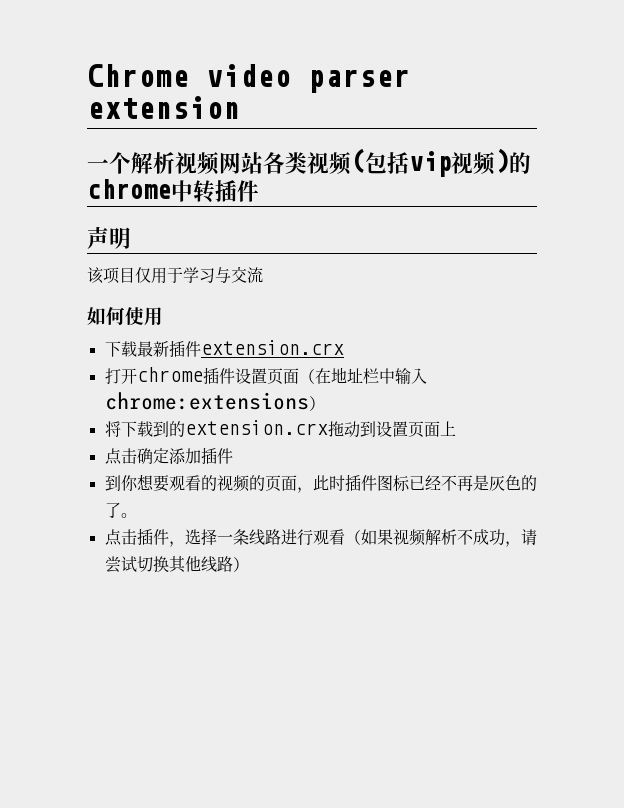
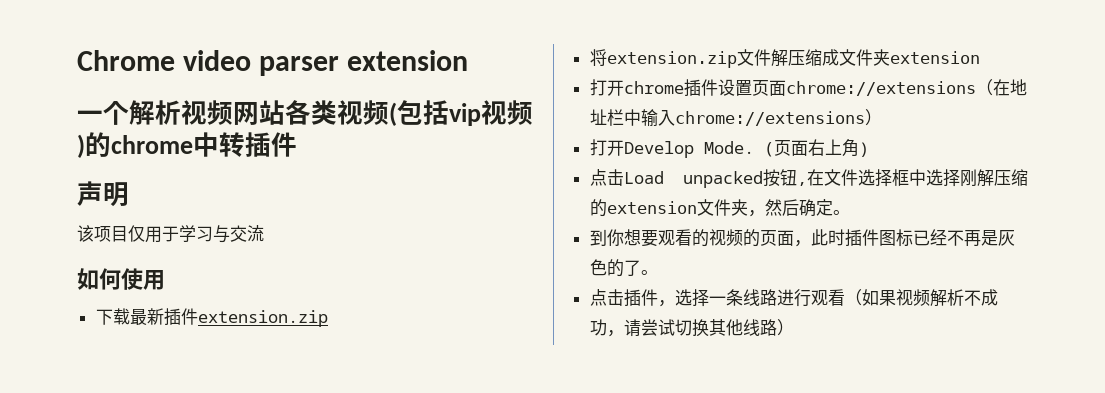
- 下载最新插件extension.crx
+ 下载最新插件extension.zip
+ 将extension.zip文件解压缩成文件夹extension
- 打开chrome插件设置页面（在地址栏中输入chrome:extensions）
- 将下载到的extension.crx拖动到设置页面上
- 点击确定添加插件
+ 打开chrome插件设置页面chrome://extensions（在地址栏中输入chrome://extensions）
+ 打开Develop Mode. (页面右上角)
+ 点击Load unpacked按钮,在文件选择框中选择刚解压缩的extension文件夹，然后确定。

